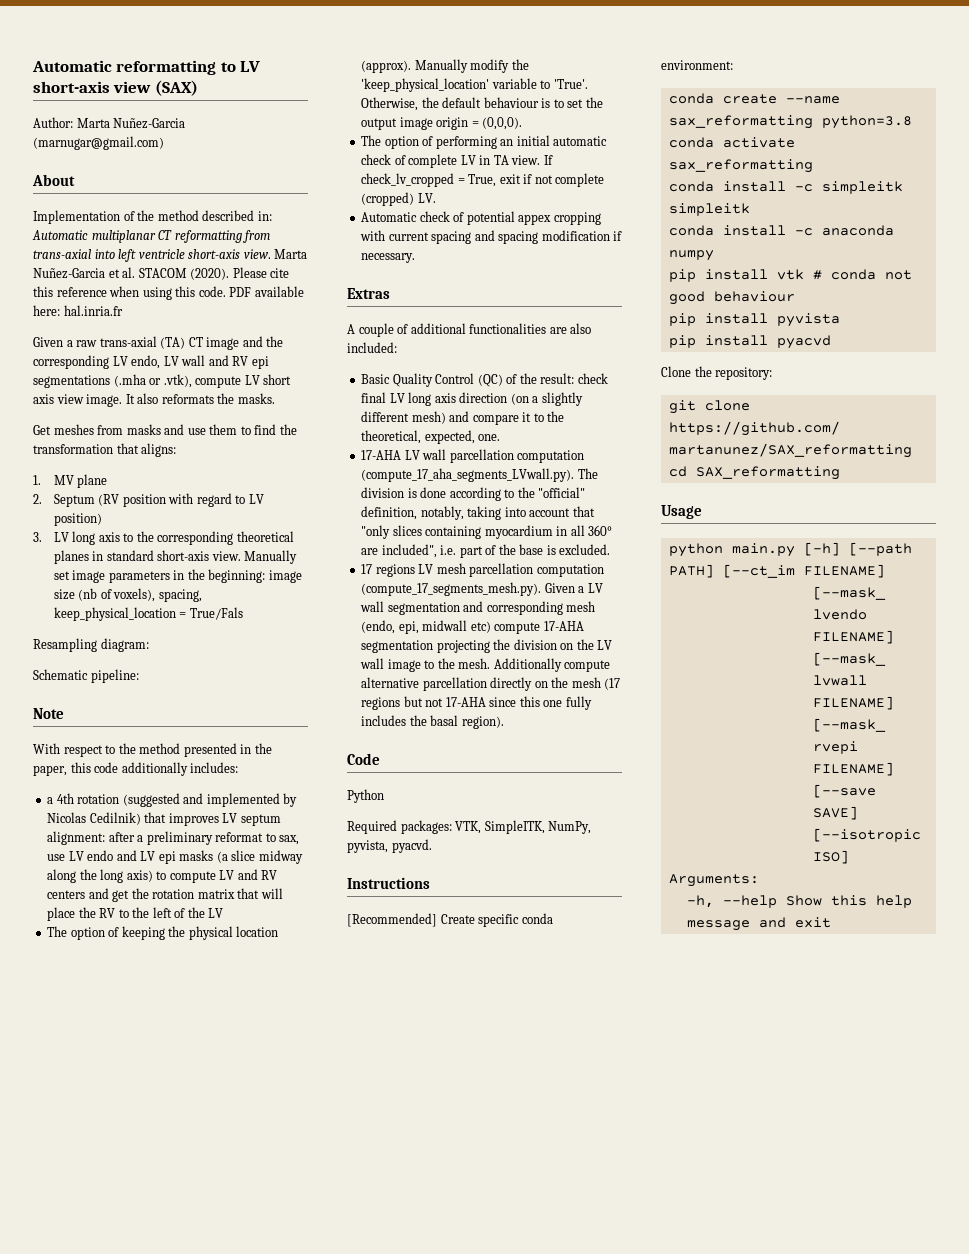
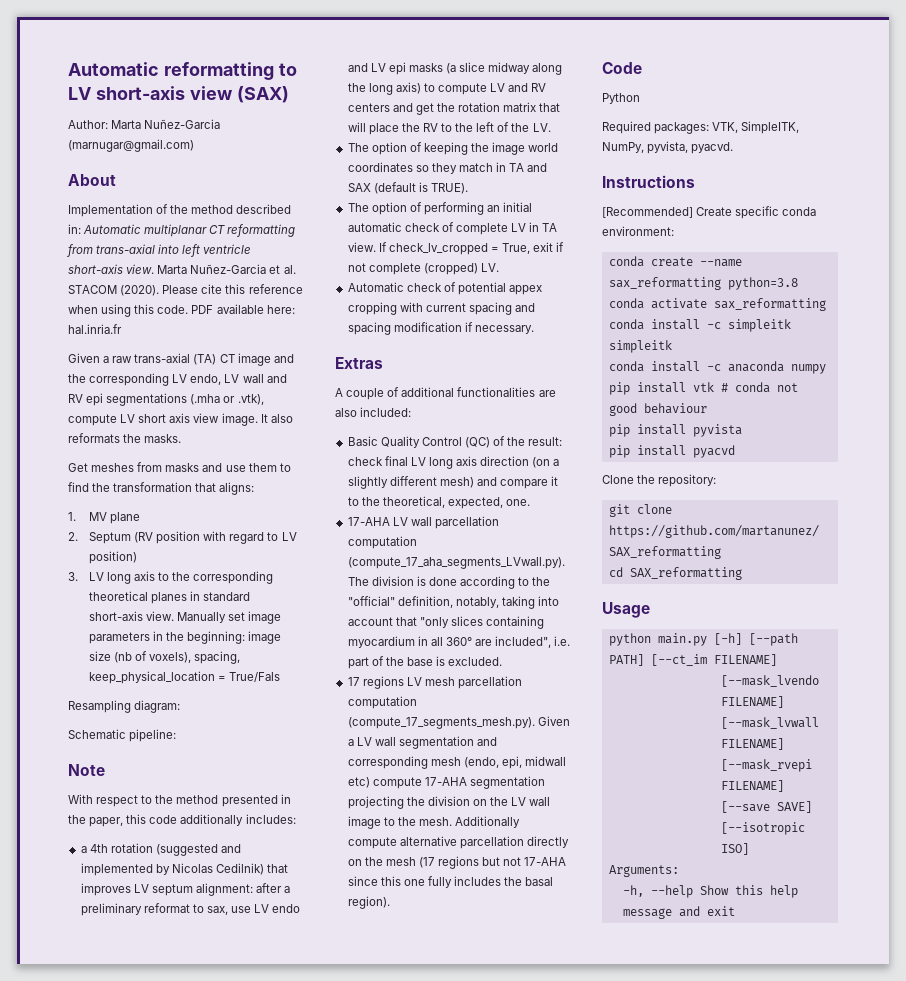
- a 4th rotation (suggested and implemented by Nicolas Cedilnik) that improves LV septum alignment: after a preliminary reformat to sax, use LV endo and LV epi masks (a slice midway along the long axis) to compute LV and RV centers and get the rotation matrix that will place the RV to the left of the LV
+ a 4th rotation (suggested and implemented by Nicolas Cedilnik) that improves LV septum alignment: after a preliminary reformat to sax, use LV endo and LV epi masks (a slice midway along the long axis) to compute LV and RV centers and get the rotation matrix that will place the RV to the left of the LV.
- The option of keeping the physical location (approx). Manually modify the 'keep_physical_location' variable to 'True'. Otherwise, the default behaviour is to set the output image origin = (0,0,0).
+ The option of keeping the image world coordinates so they match in TA and SAX (default is TRUE).

